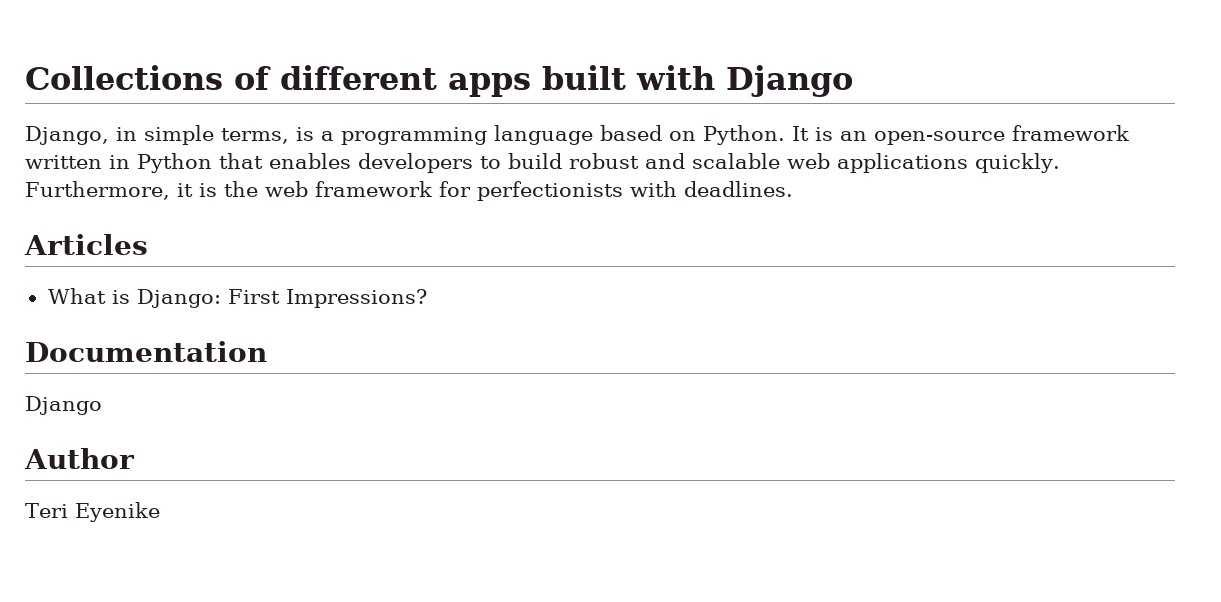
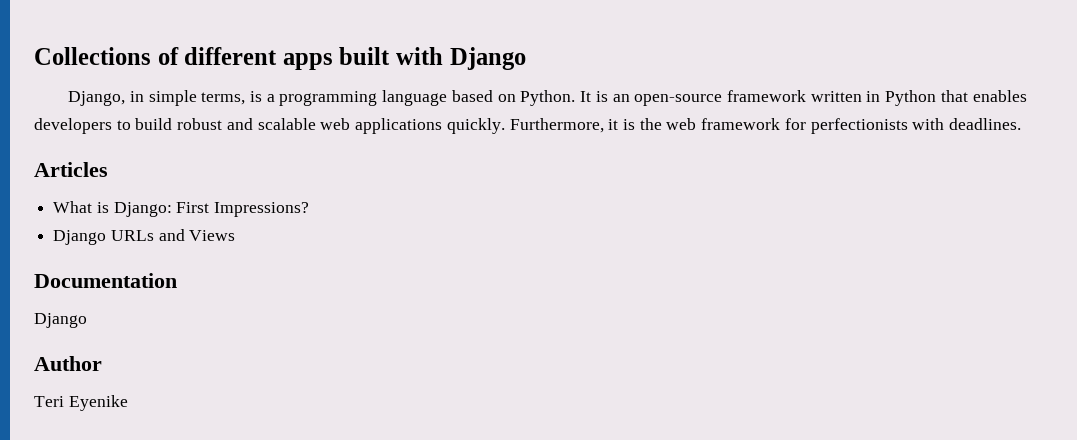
+ Django URLs and Views

